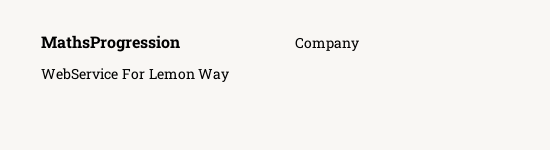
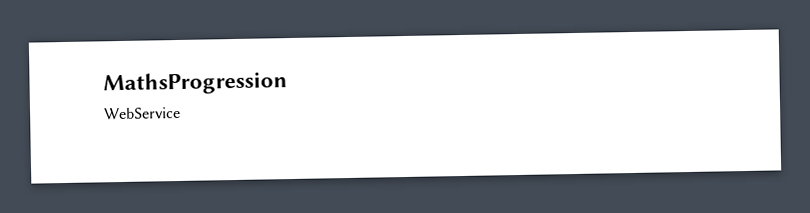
- WebService For Lemon Way Company
+ WebService

